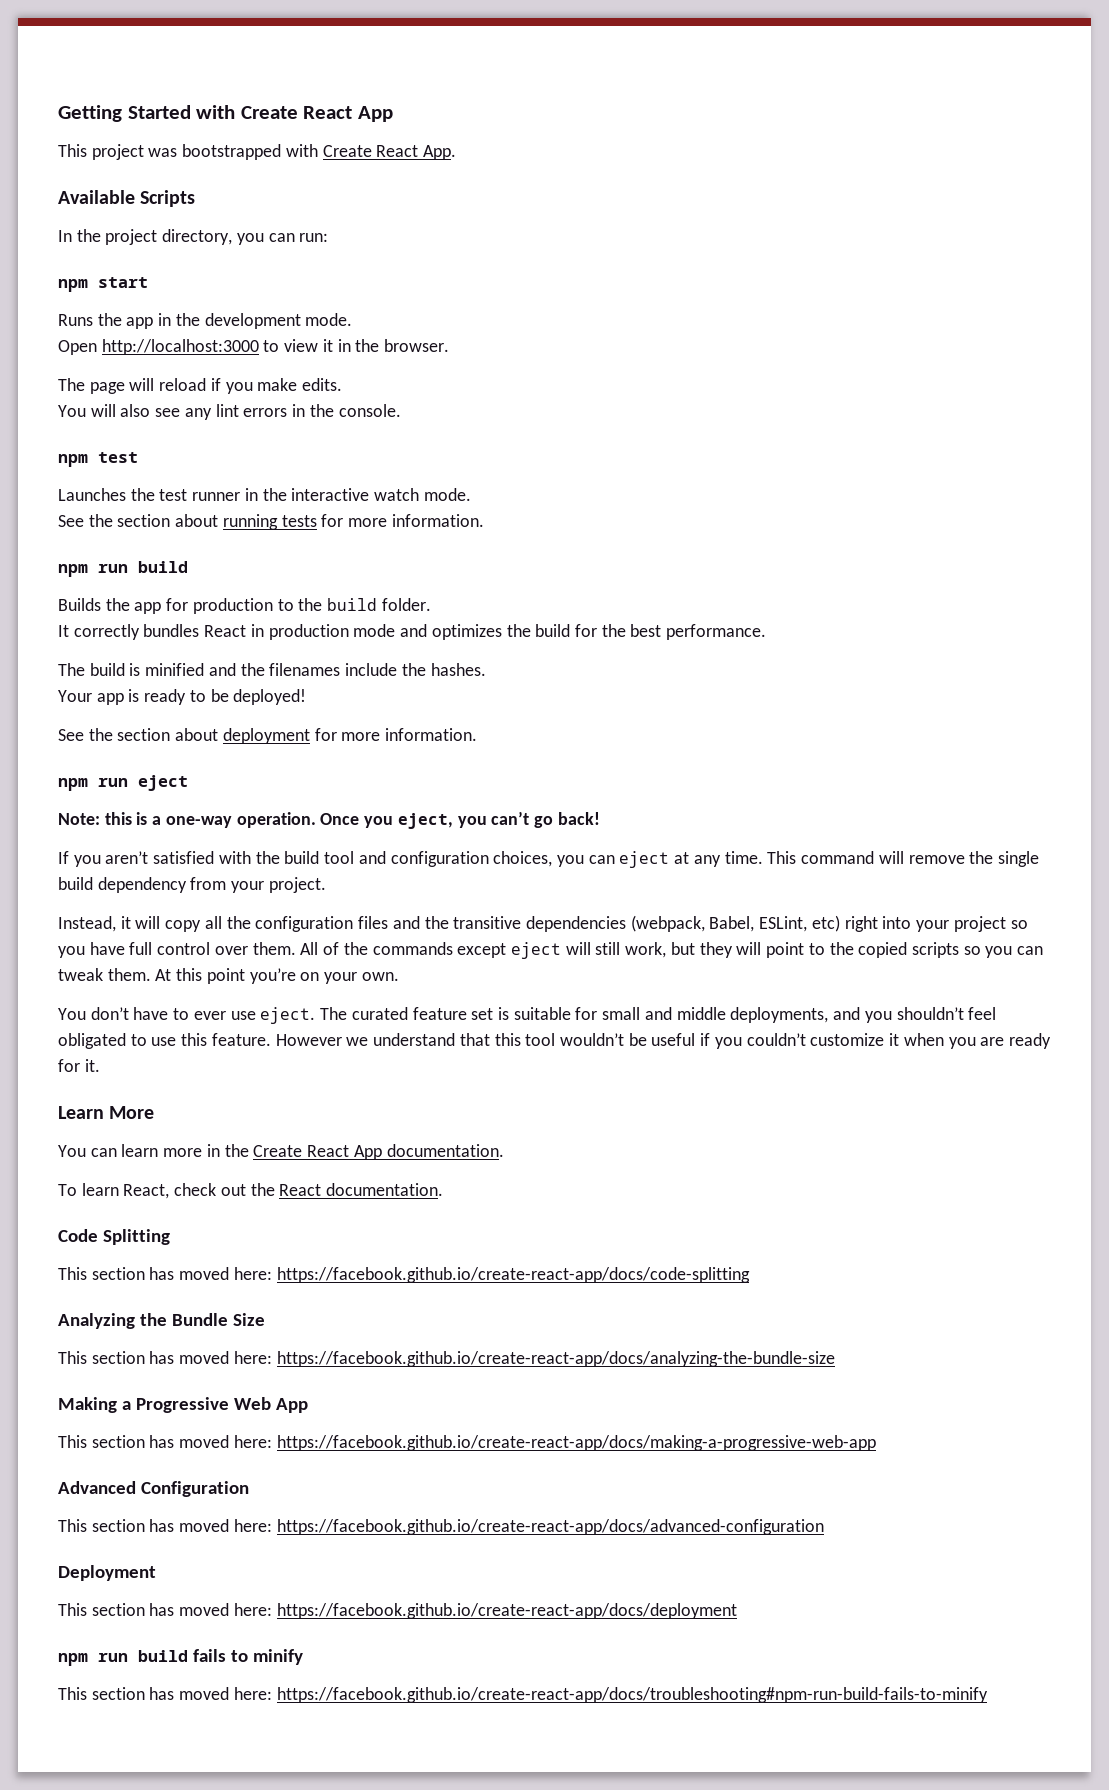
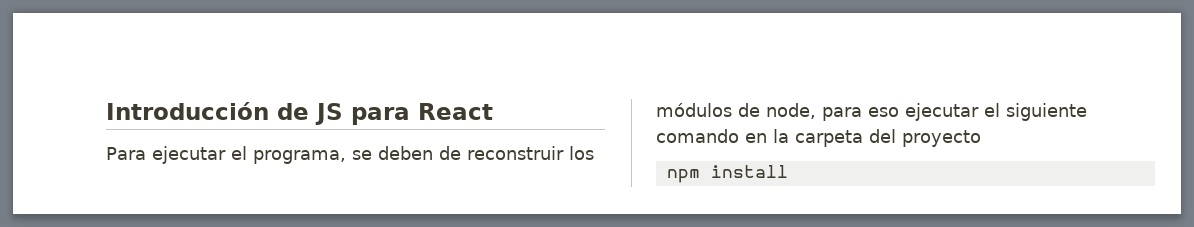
- Getting Started with Create React App
- This project was bootstrapped with Create React App.
- Available Scripts
- In the project directory, you can run:
- npm start
- Runs the app in the development mode.
- Open http://localhost:3000 to view it in the browser.
- The page will reload if you make edits.
- You will also see any lint errors in the console.
- npm test
- Launches the test runner in the interactive watch mode.
- See the section about running tests for more information.
- npm run build
- Builds the app for production to the build folder.
- It correctly bundles React in production mode and optimizes the build for the best performance.
- The build is minified and the filenames include the hashes.
- Your app is ready to be deployed!
- See the section about deployment for more information.
- npm run eject
- Note: this is a one-way operation. Once you eject, you can’t go back!
- If you aren’t satisfied with the build tool and configuration choices, you can eject at any time. This command will remove the single build dependency from your project.
- Instead, it will copy all the configuration files and the transitive dependencies (webpack, Babel, ESLint, etc) right into your project so you have full control over them. All of the commands except eject will still work, but they will point to the copied scripts so you can tweak them. At this point you’re on your own.
- You don’t have to ever use eject. The curated feature set is suitable for small and middle deployments, and you shouldn’t feel obligated to use this feature. However we understand that this tool wouldn’t be useful if you couldn’t customize it when you are ready for it.
- Learn More
- You can learn more in the Create React App documentation.
- To learn React, check out the React documentation.
- Code Splitting
- This section has moved here: https://facebook.github.io/create-react-app/docs/code-splitting
- Analyzing the Bundle Size
- This section has moved here: https://facebook.github.io/create-react-app/docs/analyzing-the-bundle-size
- Making a Progressive Web App
- This section has moved here: https://facebook.github.io/create-react-app/docs/making-a-progressive-web-app
- Advanced Configuration
- This section has moved here: https://facebook.github.io/create-react-app/docs/advanced-configuration
- Deployment
- This section has moved here: https://facebook.github.io/create-react-app/docs/deployment
- npm run build fails to minify
- This section has moved here: https://facebook.github.io/create-react-app/docs/troubleshooting#npm-run-build-fails-to-minify
+ Introducción de JS para React
+ Para ejecutar el programa, se deben de reconstruir los módulos de node, para eso ejecutar el siguiente comando en la carpeta del proyecto
+ npm install

